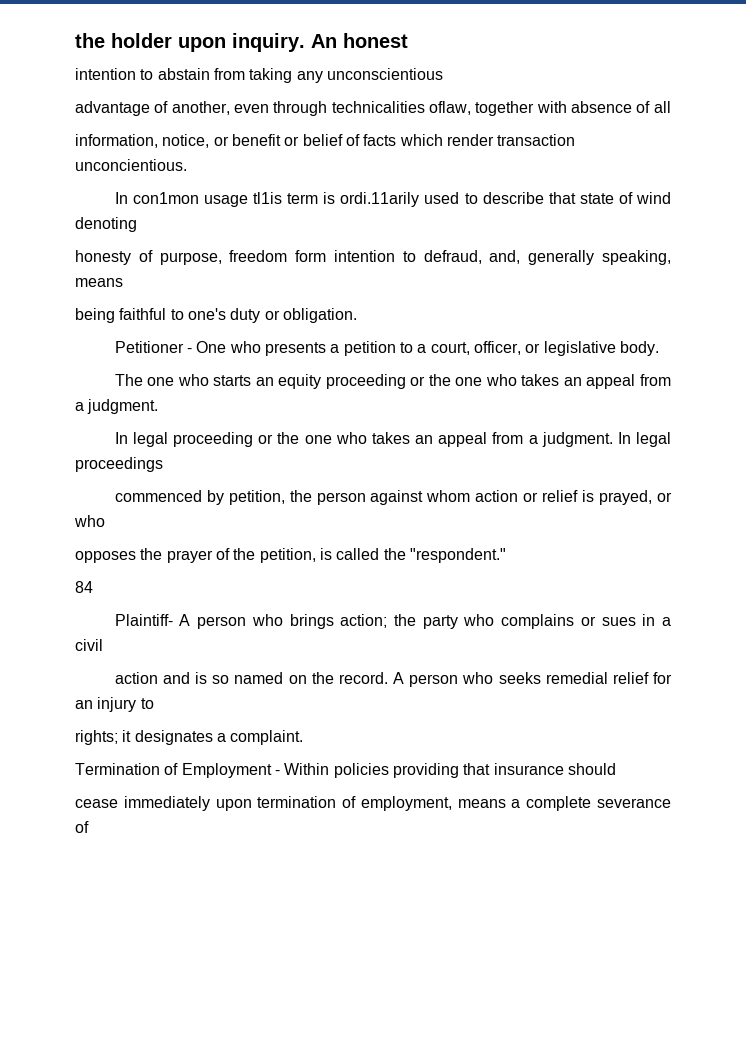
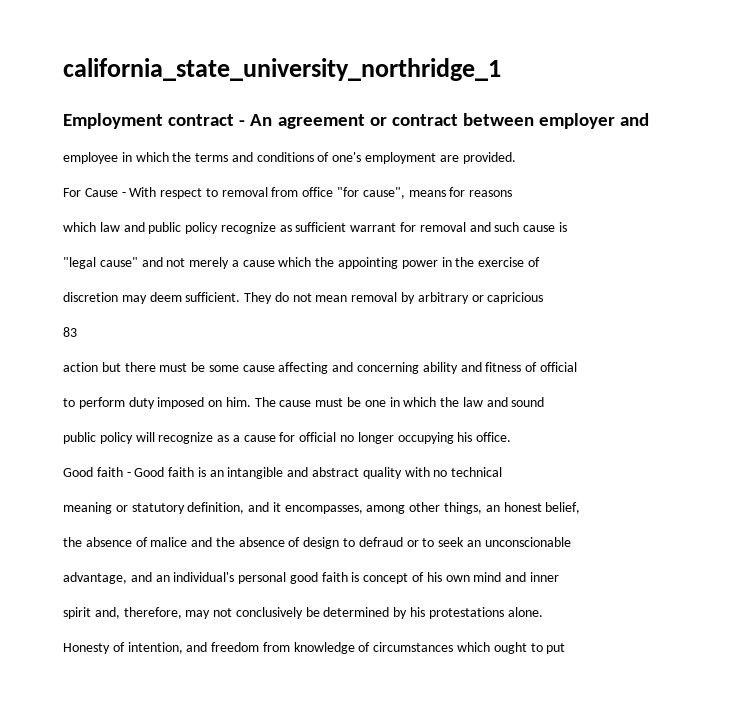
- the holder upon inquiry. An honest
- intention to abstain from taking any unconscientious
- advantage of another, even through technicalities oflaw, together with absence of all
- information, notice, or benefit or belief of facts which render transaction unconcientious.
- In con1mon usage tl1is term is ordi.11arily used to describe that state of wind denoting
- honesty of purpose, freedom form intention to defraud, and, generally speaking, means
- being faithful to one's duty or obligation.
- Petitioner - One who presents a petition to a court, officer, or legislative body.
- The one who starts an equity proceeding or the one who takes an appeal from a judgment.
- In legal proceeding or the one who takes an appeal from a judgment. In legal proceedings
- commenced by petition, the person against whom action or relief is prayed, or who
- opposes the prayer of the petition, is called the "respondent."
- 84
- Plaintiff- A person who brings action; the party who complains or sues in a civil
- action and is so named on the record. A person who seeks remedial relief for an injury to
- rights; it designates a complaint.
- Termination of Employment - Within policies providing that insurance should
- cease immediately upon termination of employment, means a complete severance of
+ california_state_university_northridge_1
+ Employment contract - An agreement or contract between employer and
+ employee in which the terms and conditions of one's employment are provided.
+ For Cause - With respect to removal from office "for cause", means for reasons
+ which law and public policy recognize as sufficient warrant for removal and such cause is
+ "legal cause" and not merely a cause which the appointing power in the exercise of
+ discretion may deem sufficient. They do not mean removal by arbitrary or capricious
+ 83
+ action but there must be some cause affecting and concerning ability and fitness of official
+ to perform duty imposed on him. The cause must be one in which the law and sound
+ public policy will recognize as a cause for official no longer occupying his office.
+ Good faith - Good faith is an intangible and abstract quality with no technical
+ meaning or statutory definition, and it encompasses, among other things, an honest belief,
+ the absence of malice and the absence of design to defraud or to seek an unconscionable
+ advantage, and an individual's personal good faith is concept of his own mind and inner
+ spirit and, therefore, may not conclusively be determined by his protestations alone.
+ Honesty of intention, and freedom from knowledge of circumstances which ought to put

